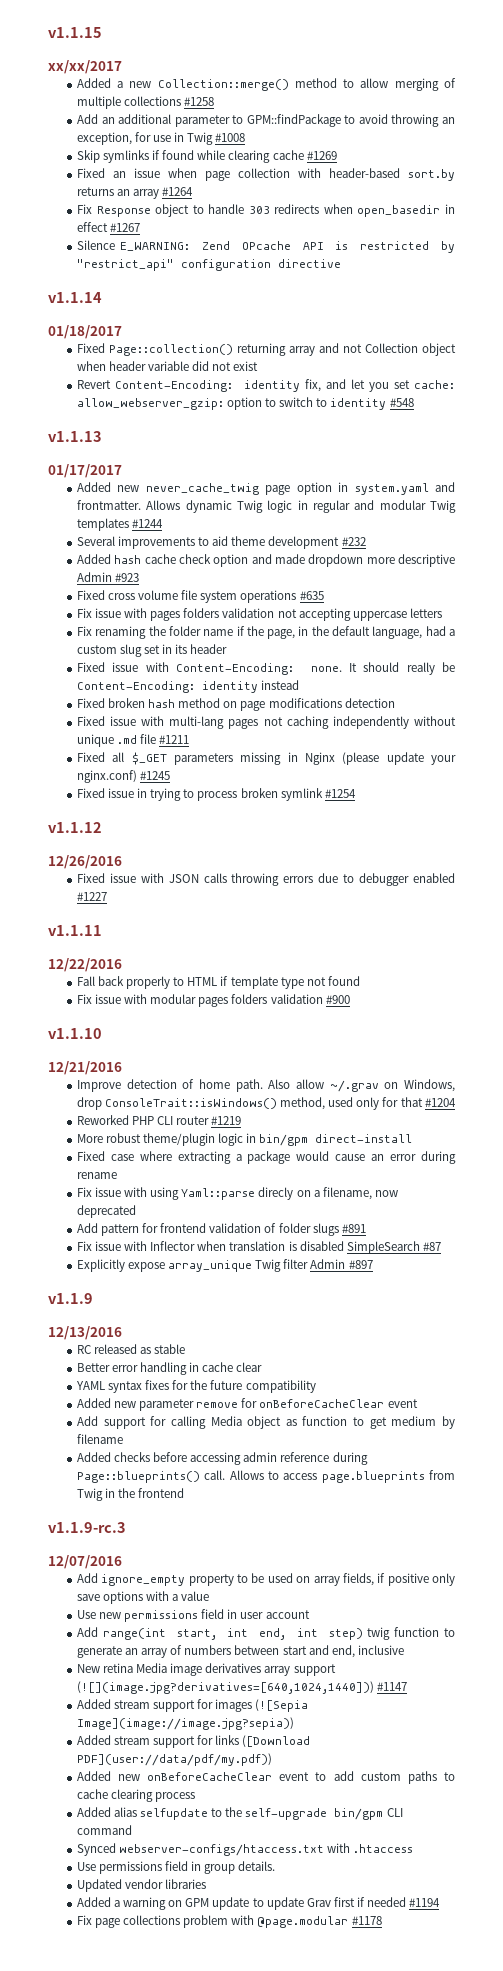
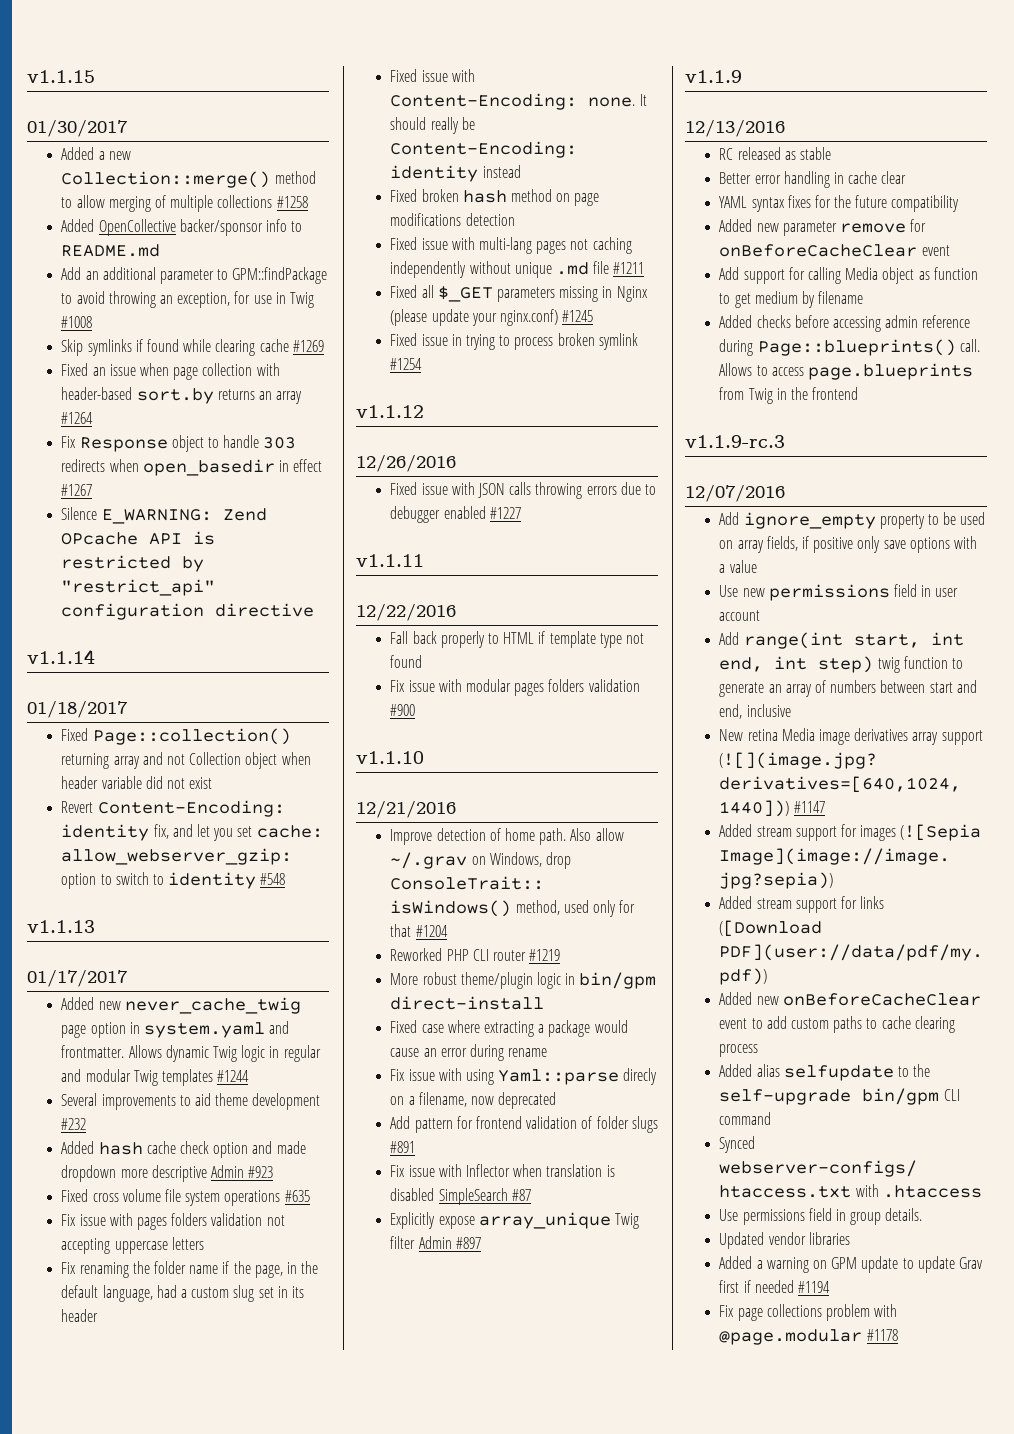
- xx/xx/2017
+ 01/30/2017
+ Added OpenCollective backer/sponsor info to README.md

